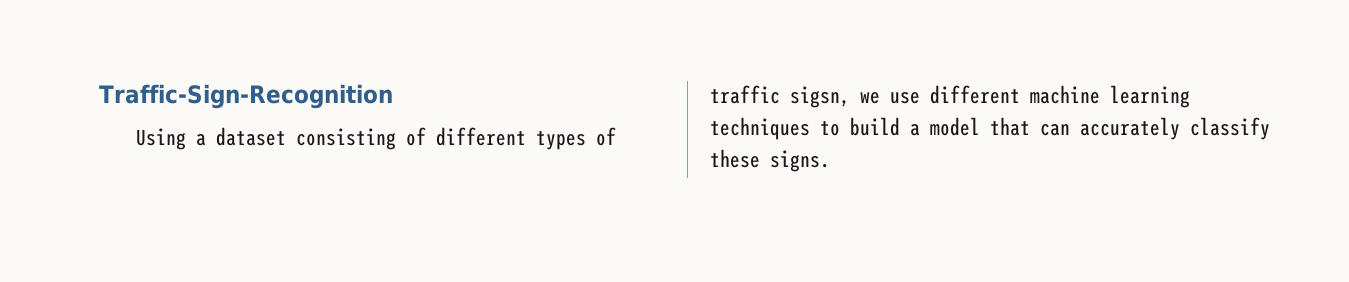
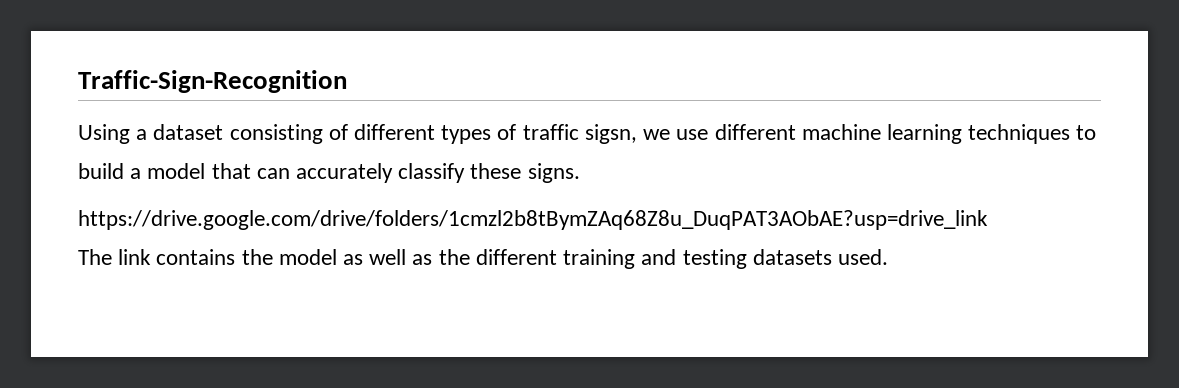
+ https://drive.google.com/drive/folders/1cmzl2b8tBymZAq68Z8u_DuqPAT3AObAE?usp=drive_link
+ The link contains the model as well as the different training and testing datasets used.

